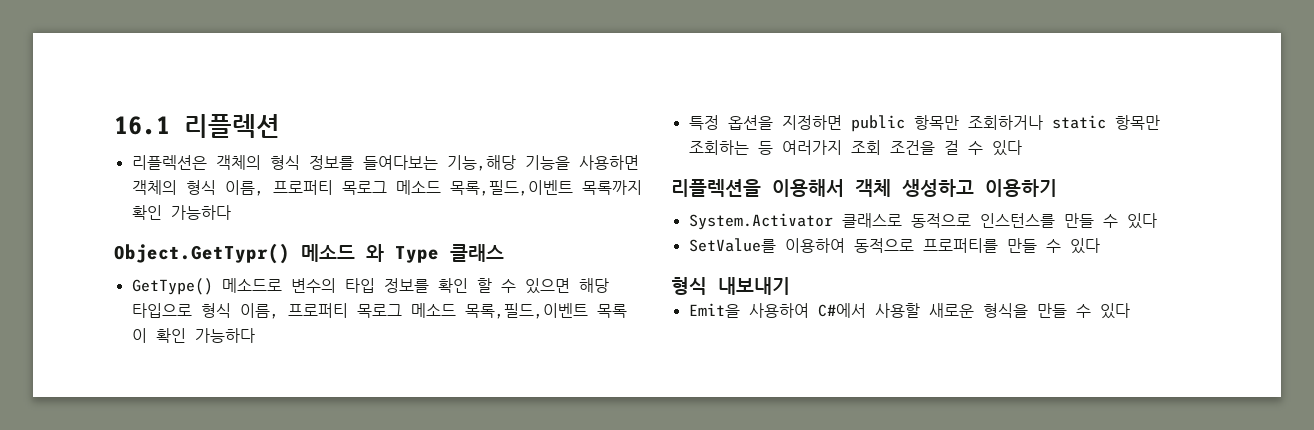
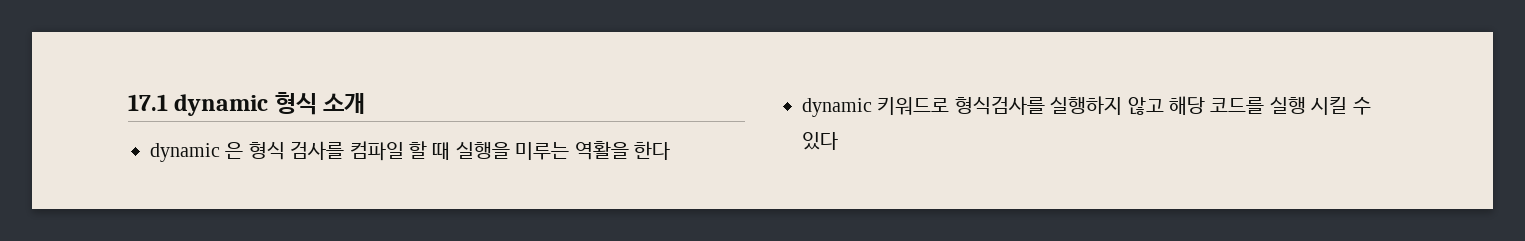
- 16.1 리플렉션
- 리플렉션은 객체의 형식 정보를 들여다보는 기능,해당 기능을 사용하면 객체의 형식 이름, 프로퍼티 목로그 메소드 목록,필드,이벤트 목록까지 확인 가능하다
- Object.GetTypr() 메소드 와 Type 클래스
- GetType() 메소드로 변수의 타입 정보를 확인 할 수 있으면 해당 타입으로 형식 이름, 프로퍼티 목로그 메소드 목록,필드,이벤트 목록 이 확인 가능하다
- 특정 옵션을 지정하면 public 항목만 조회하거나 static 항목만 조회하는 등 여러가지 조회 조건을 걸 수 있다
- 리플렉션을 이용해서 객체 생성하고 이용하기
- System.Activator 클래스로 동적으로 인스턴스를 만들 수 있다
- SetValue를 이용하여 동적으로 프로퍼티를 만들 수 있다
- 형식 내보내기
- Emit을 사용하여 C#에서 사용할 새로운 형식을 만들 수 있다
+ 17.1 dynamic 형식 소개
+ dynamic 은 형식 검사를 컴파일 할 때 실행을 미루는 역활을 한다
+ dynamic 키워드로 형식검사를 실행하지 않고 해당 코드를 실행 시킬 수 있다

